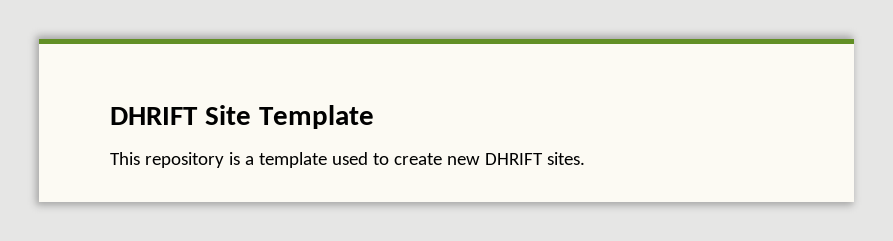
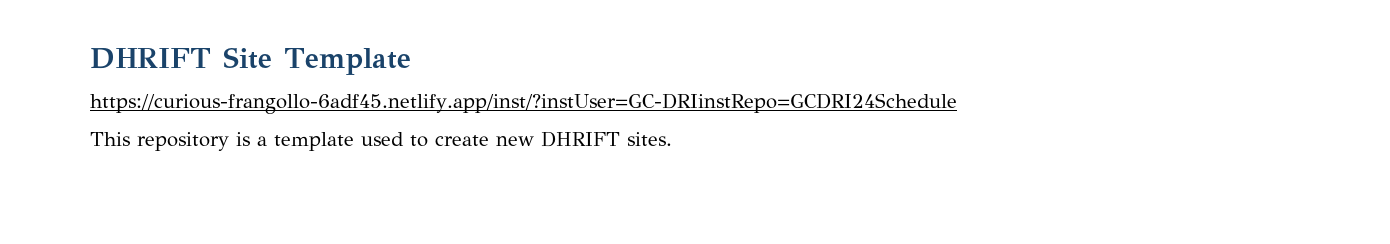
+ https://curious-frangollo-6adf45.netlify.app/inst/?instUser=GC-DRIinstRepo=GCDRI24Schedule

